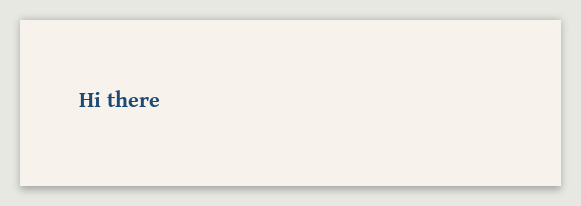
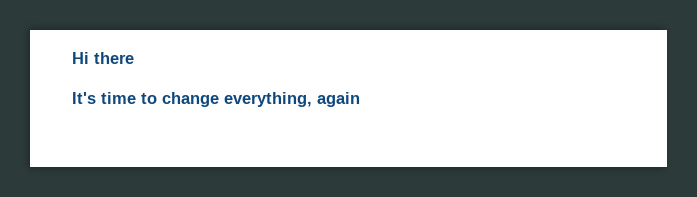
+ It's time to change everything, again

